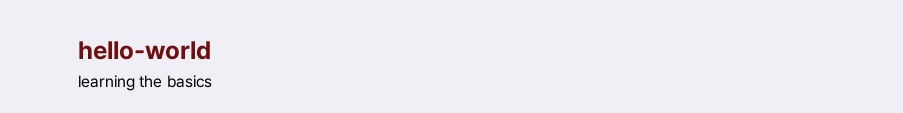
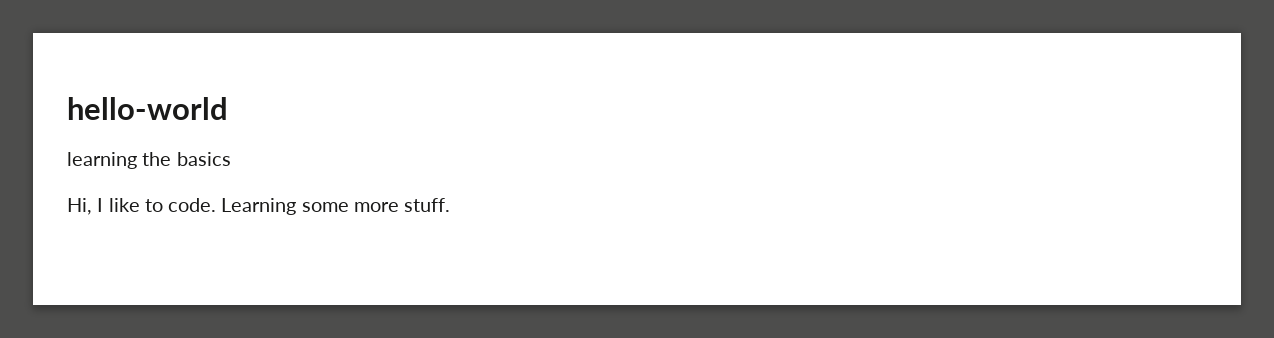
+ Hi, I like to code. Learning some more stuff.

